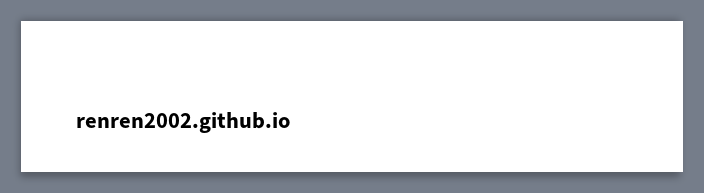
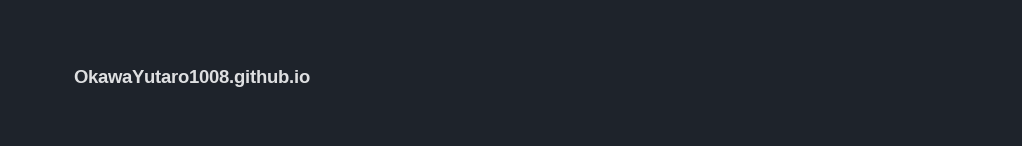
- renren2002.github.io
+ OkawaYutaro1008.github.io

